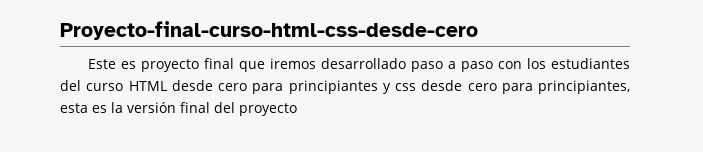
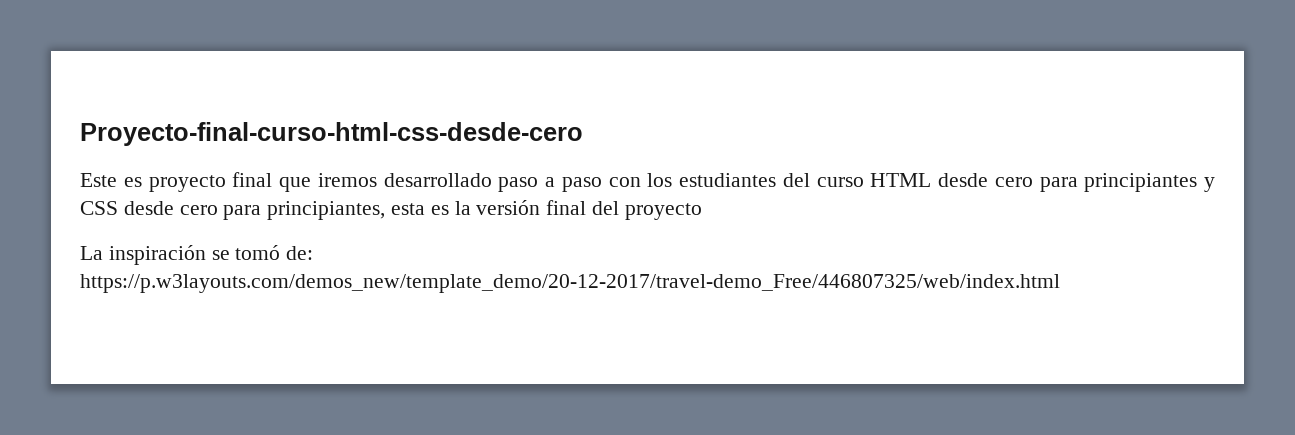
- Este es proyecto final que iremos desarrollado paso a paso con los estudiantes del curso HTML desde cero para principiantes y css desde cero para principiantes, esta es la versión final del proyecto
+ Este es proyecto final que iremos desarrollado paso a paso con los estudiantes del curso HTML desde cero para principiantes y CSS desde cero para principiantes, esta es la versión final del proyecto
+ La inspiración se tomó de: https://p.w3layouts.com/demos_new/template_demo/20-12-2017/travel-demo_Free/446807325/web/index.html

